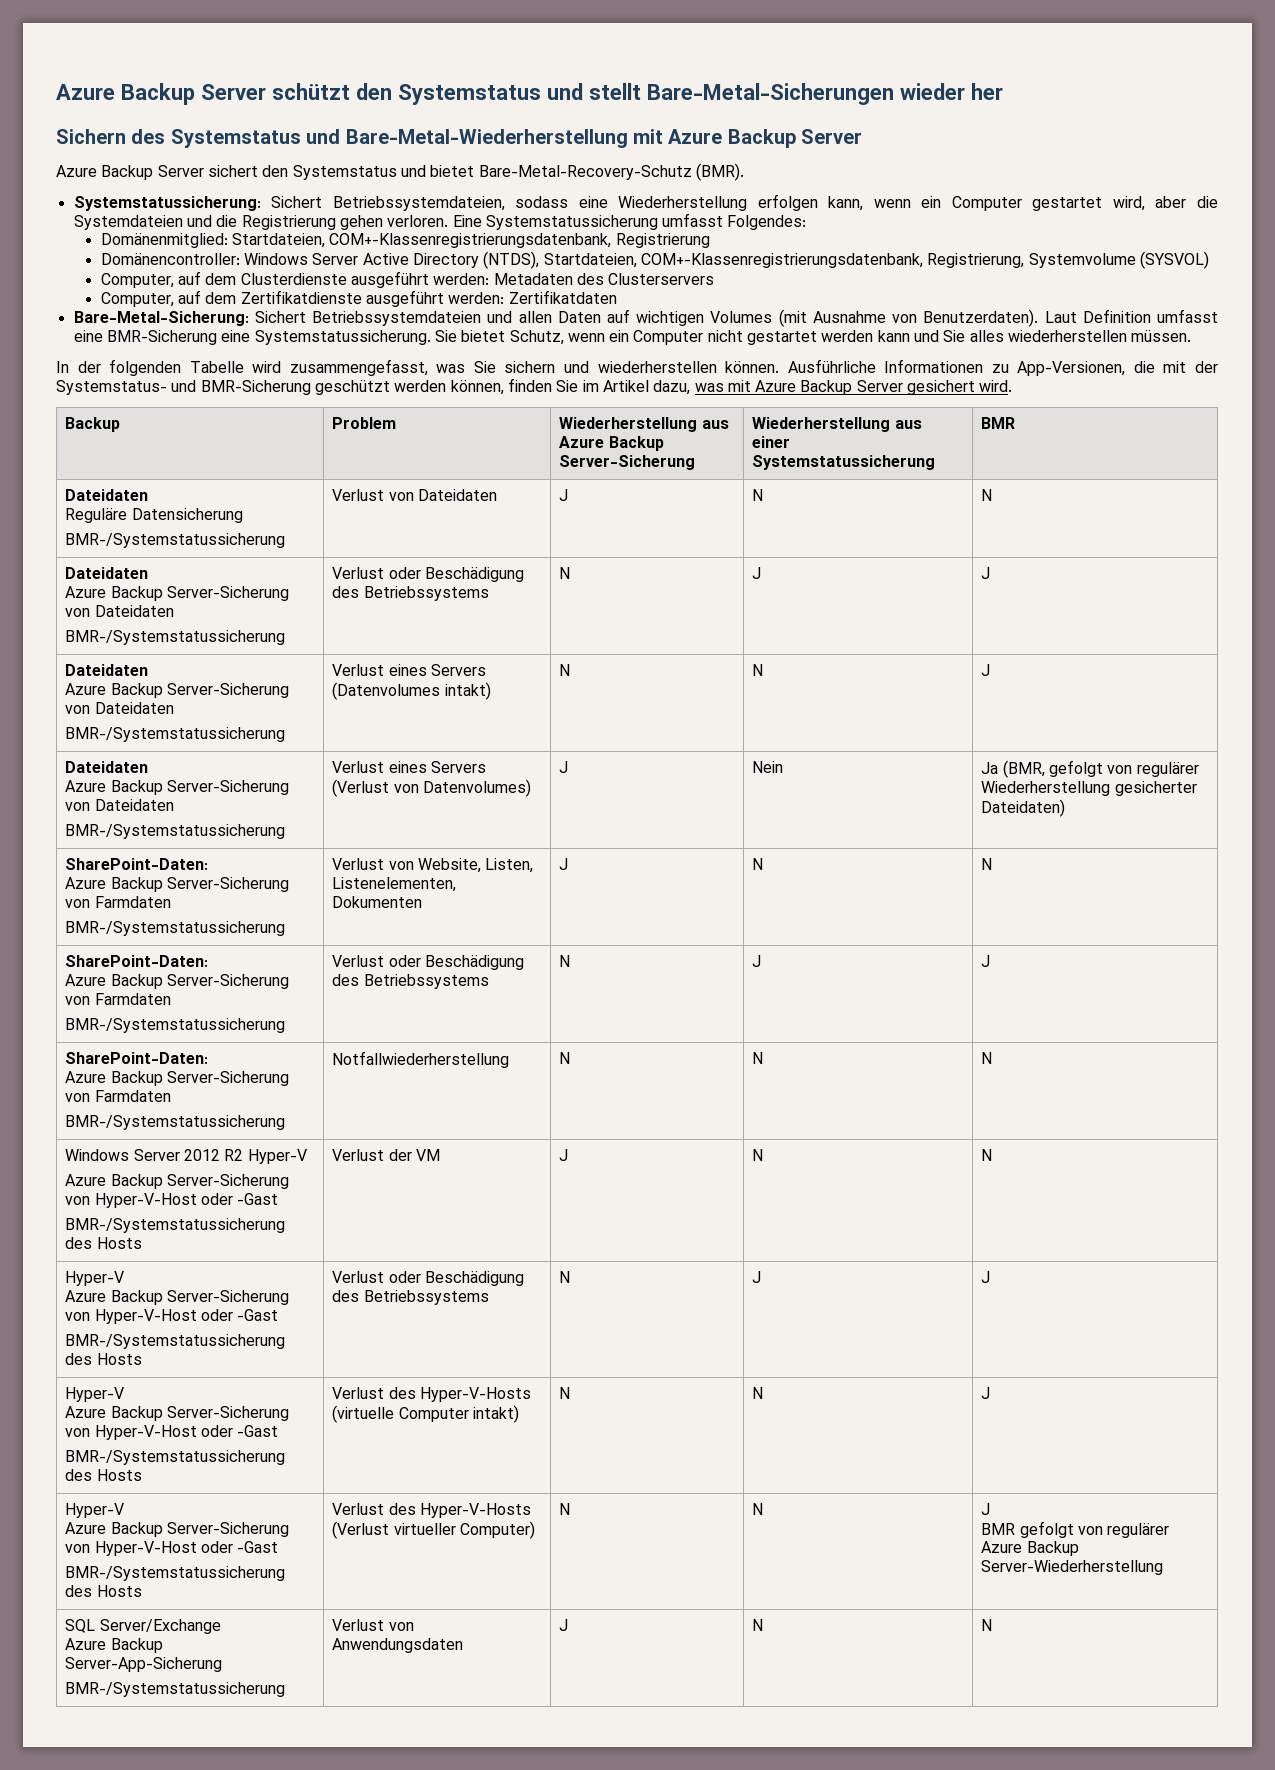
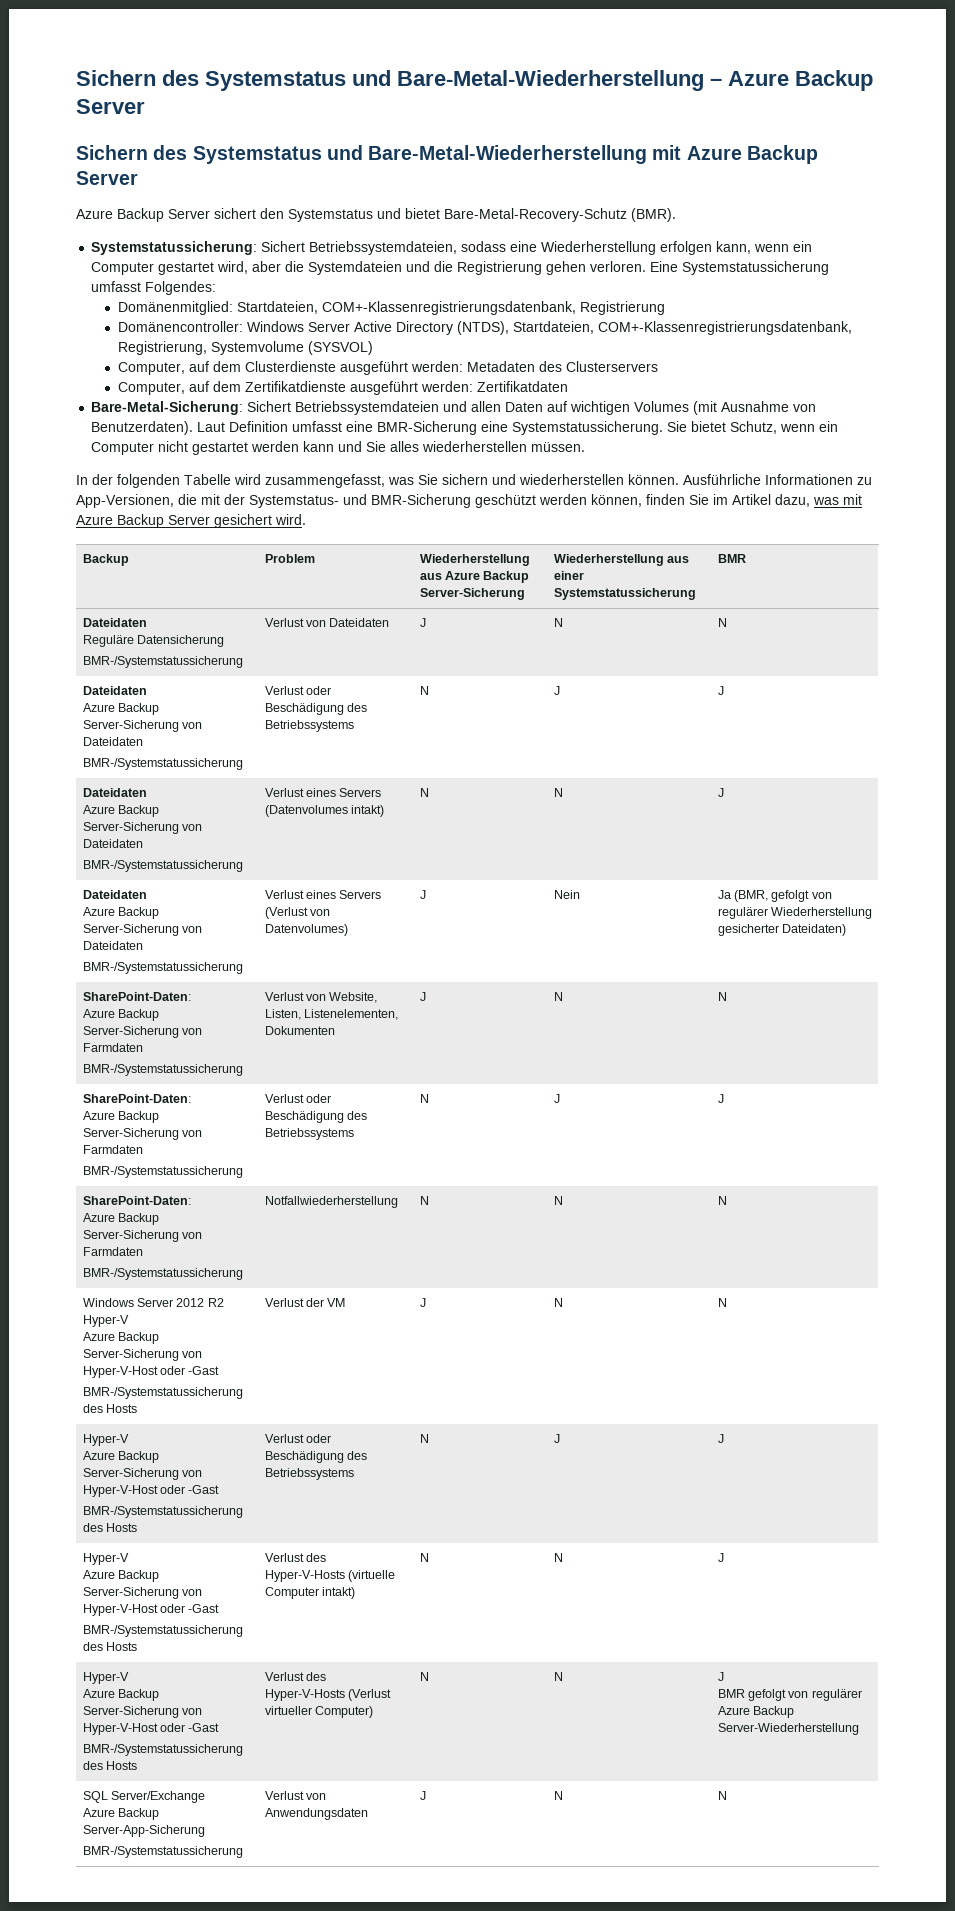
- Azure Backup Server schützt den Systemstatus und stellt Bare-Metal-Sicherungen wieder her
+ Sichern des Systemstatus und Bare-Metal-Wiederherstellung – Azure Backup Server

